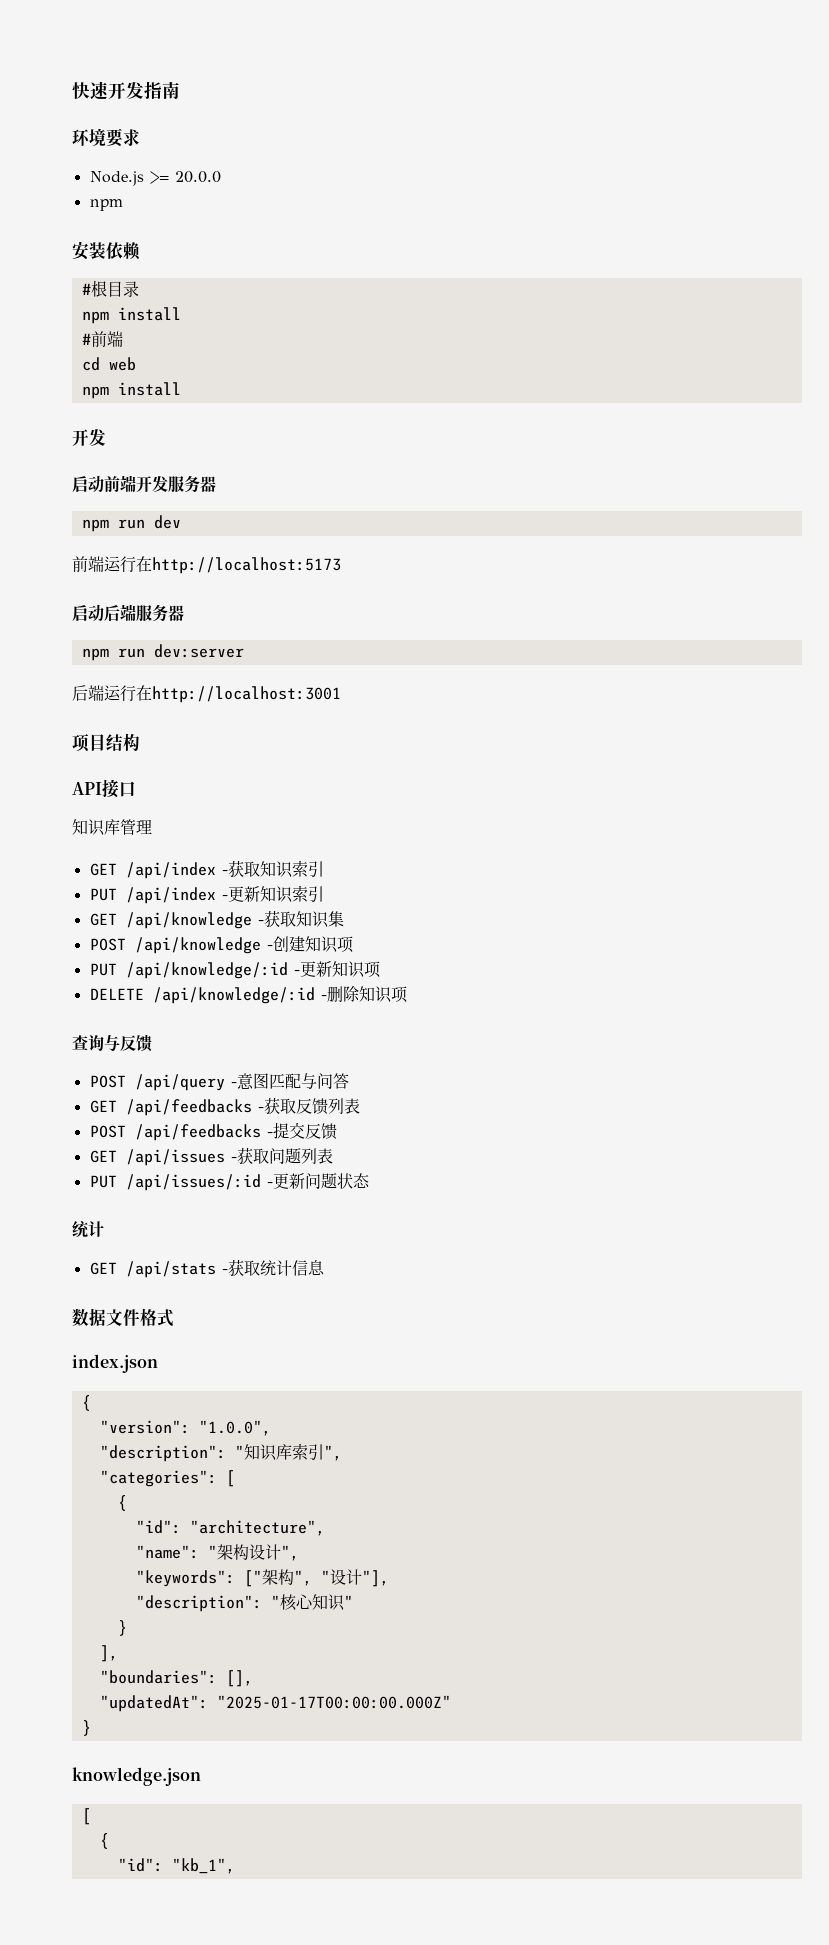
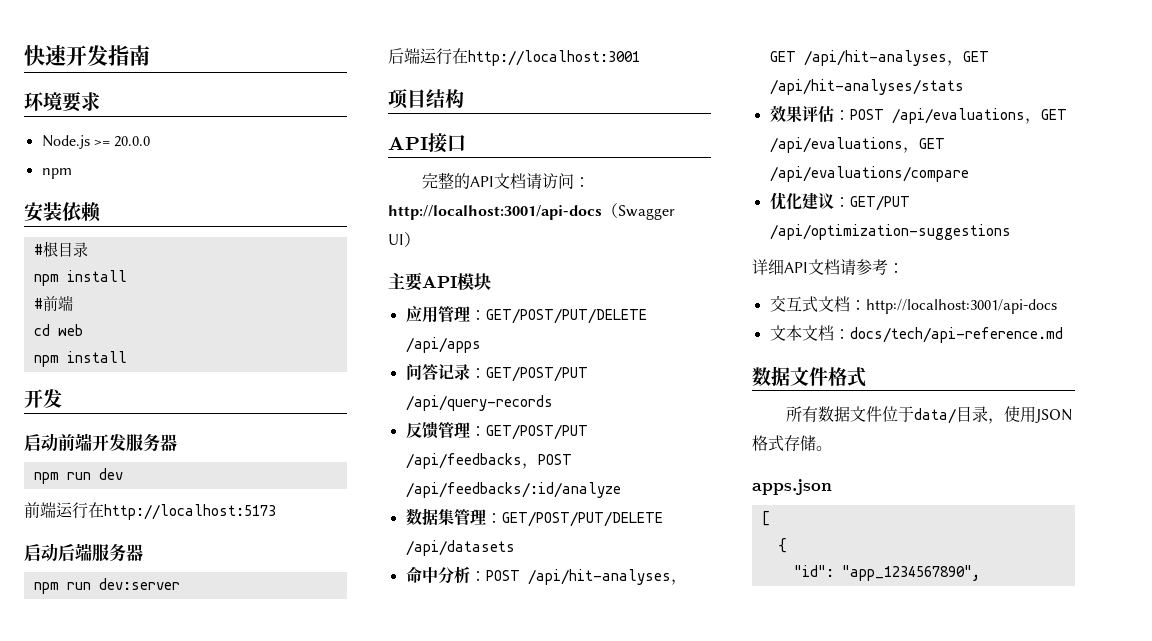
- 知识库管理
- GET /api/index -获取知识索引
- PUT /api/index -更新知识索引
- GET /api/knowledge -获取知识集
- POST /api/knowledge -创建知识项
- PUT /api/knowledge/:id -更新知识项
- DELETE /api/knowledge/:id -删除知识项
- 查询与反馈
- POST /api/query -意图匹配与问答
- GET /api/feedbacks -获取反馈列表
- POST /api/feedbacks -提交反馈
- GET /api/issues -获取问题列表
- PUT /api/issues/:id -更新问题状态
- 统计
- GET /api/stats -获取统计信息
+ 完整的API文档请访问：http://localhost:3001/api-docs（Swagger UI）
+ 主要API模块
+ 应用管理：GET/POST/PUT/DELETE /api/apps
+ 问答记录：GET/POST/PUT /api/query-records
+ 反馈管理：GET/POST/PUT /api/feedbacks，POST /api/feedbacks/:id/analyze
+ 数据集管理：GET/POST/PUT/DELETE /api/datasets
+ 命中分析：POST /api/hit-analyses，GET /api/hit-analyses，GET /api/hit-analyses/stats
+ 效果评估：POST /api/evaluations，GET /api/evaluations，GET /api/evaluations/compare
+ 优化建议：GET/PUT /api/optimization-suggestions
+ 详细API文档请参考：
+ 交互式文档：http://localhost:3001/api-docs
+ 文本文档：docs/tech/api-reference.md
  数据文件格式
- index.json
- {
- "version": "1.0.0",
- "description": "知识库索引",
- "categories": [
- {
- "id": "architecture",
- "name": "架构设计",
- "keywords": ["架构", "设计"],
- "description": "核心知识"
- }
- ],
- "boundaries": [],
- "updatedAt": "2025-01-17T00:00:00.000Z"
- }
- knowledge.json
+ 所有数据文件位于data/目录，使用JSON格式存储。
+ apps.json
  [
  {
- "id": "kb_1",
+ "id": "app_1234567890",

